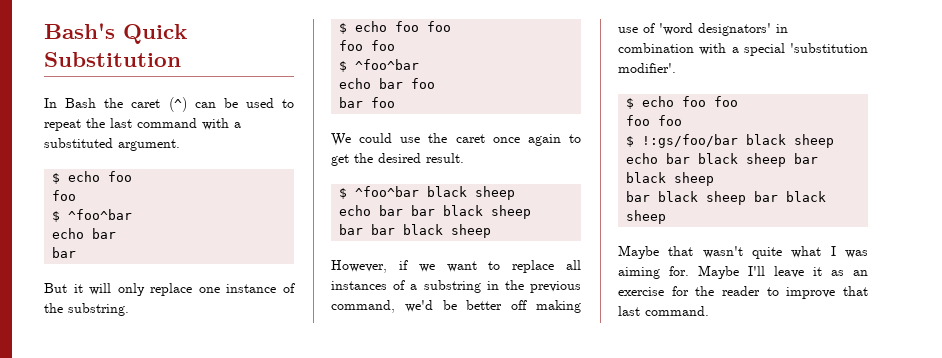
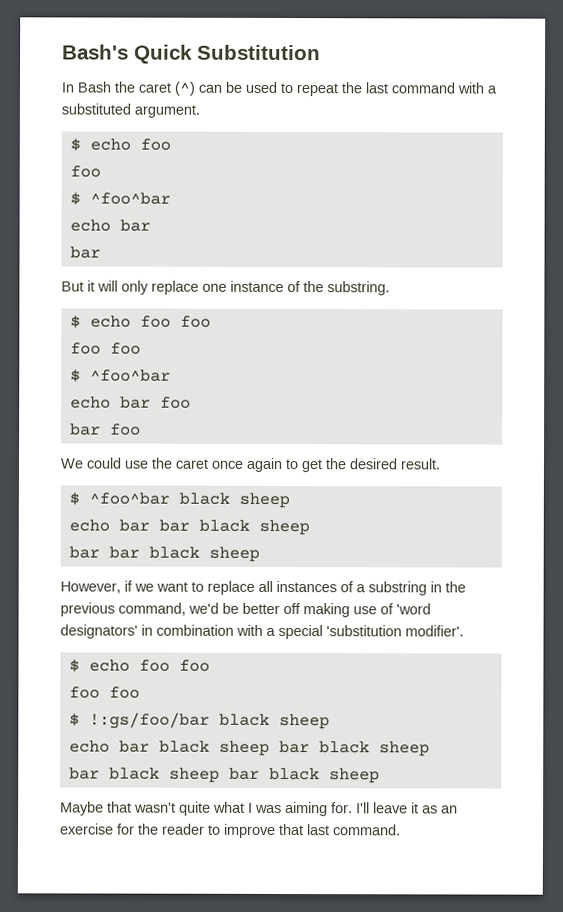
- Maybe I'll leave it as an exercise for the reader to improve that last command.
+ I'll leave it as an exercise for the reader to improve that last command.

